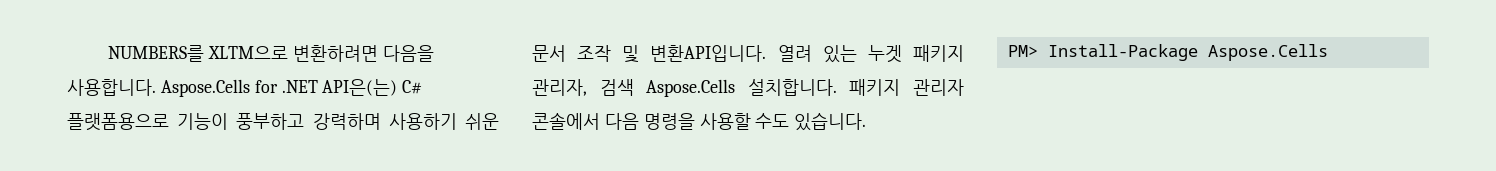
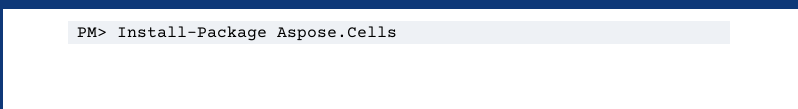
- NUMBERS를 XLTM으로 변환하려면 다음을 사용합니다. Aspose.Cells for .NET API은(는) C# 플랫폼용으로 기능이 풍부하고 강력하며 사용하기 쉬운 문서 조작 및 변환API입니다. 열려 있는 누겟 패키지 관리자, 검색 Aspose.Cells 설치합니다. 패키지 관리자 콘솔에서 다음 명령을 사용할 수도 있습니다.

